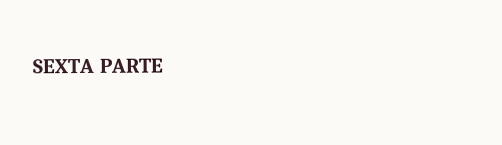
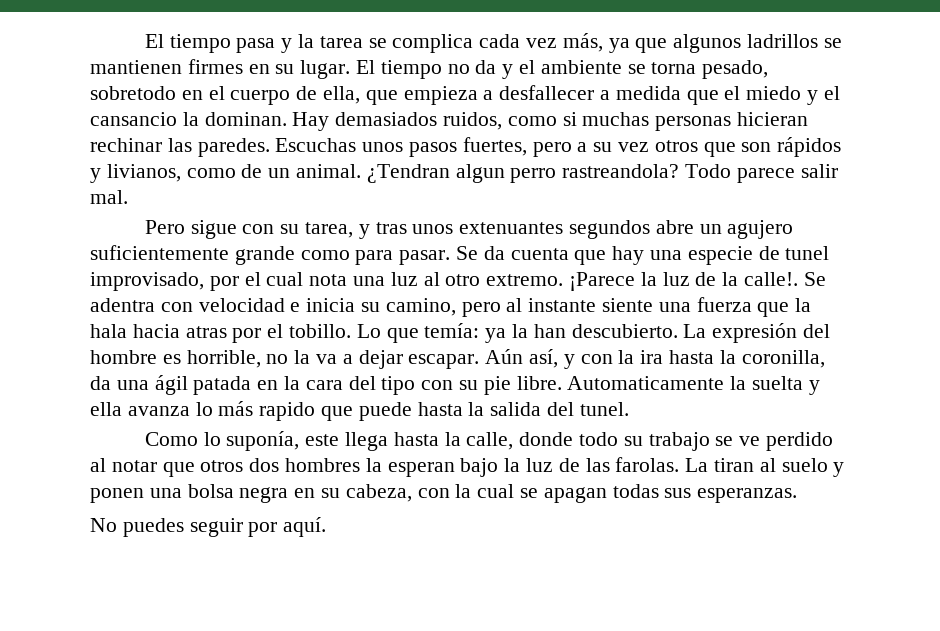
- SEXTA PARTE
+ El tiempo pasa y la tarea se complica cada vez más, ya que algunos ladrillos se mantienen firmes en su lugar. El tiempo no da y el ambiente se torna pesado, sobretodo en el cuerpo de ella, que empieza a desfallecer a medida que el miedo y el cansancio la dominan. Hay demasiados ruidos, como si muchas personas hicieran rechinar las paredes. Escuchas unos pasos fuertes, pero a su vez otros que son rápidos y livianos, como de un animal. ¿Tendran algun perro rastreandola? Todo parece salir mal.
+ Pero sigue con su tarea, y tras unos extenuantes segundos abre un agujero suficientemente grande como para pasar. Se da cuenta que hay una especie de tunel improvisado, por el cual nota una luz al otro extremo. ¡Parece la luz de la calle!. Se adentra con velocidad e inicia su camino, pero al instante siente una fuerza que la hala hacia atras por el tobillo. Lo que temía: ya la han descubierto. La expresión del hombre es horrible, no la va a dejar escapar. Aún así, y con la ira hasta la coronilla, da una ágil patada en la cara del tipo con su pie libre. Automaticamente la suelta y ella avanza lo más rapido que puede hasta la salida del tunel.
+ Como lo suponía, este llega hasta la calle, donde todo su trabajo se ve perdido al notar que otros dos hombres la esperan bajo la luz de las farolas. La tiran al suelo y ponen una bolsa negra en su cabeza, con la cual se apagan todas sus esperanzas.
+ No puedes seguir por aquí.

